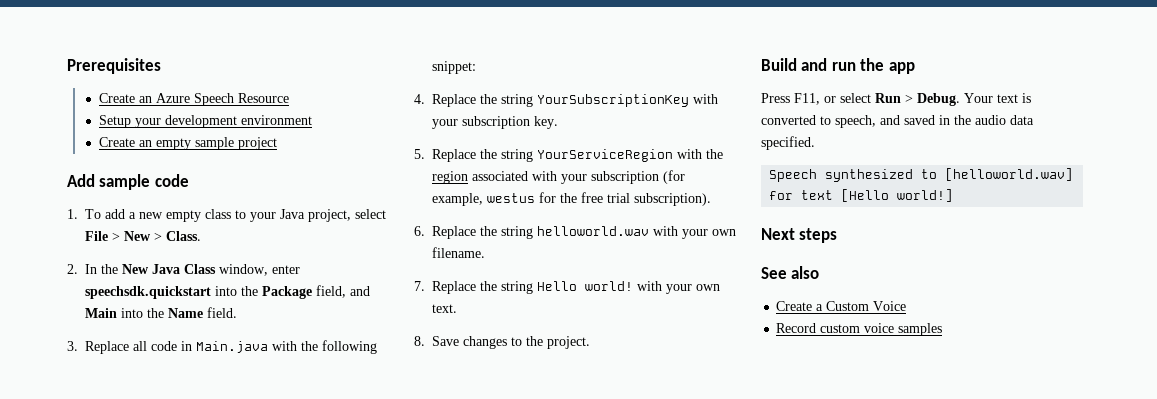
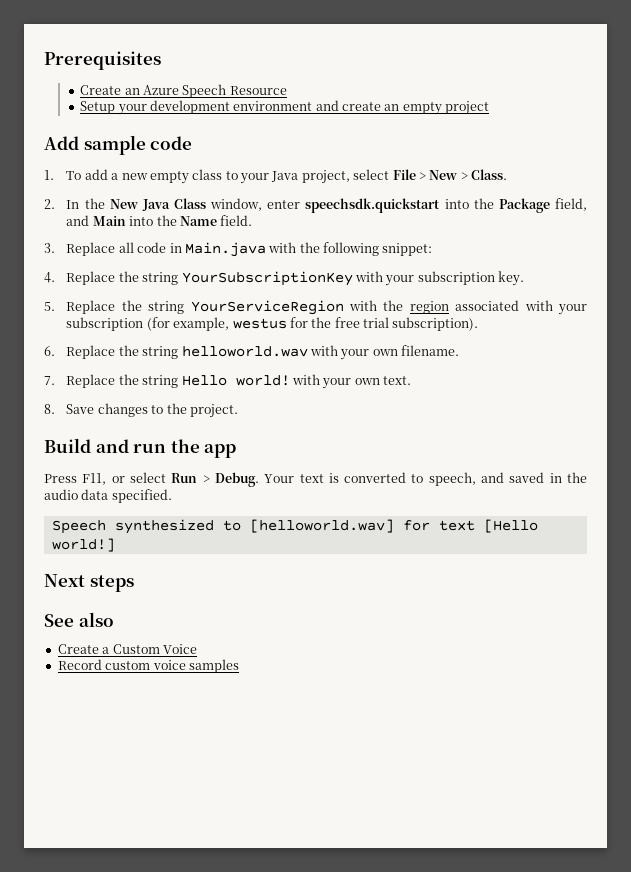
- Setup your development environment
- Create an empty sample project
+ Setup your development environment and create an empty project

